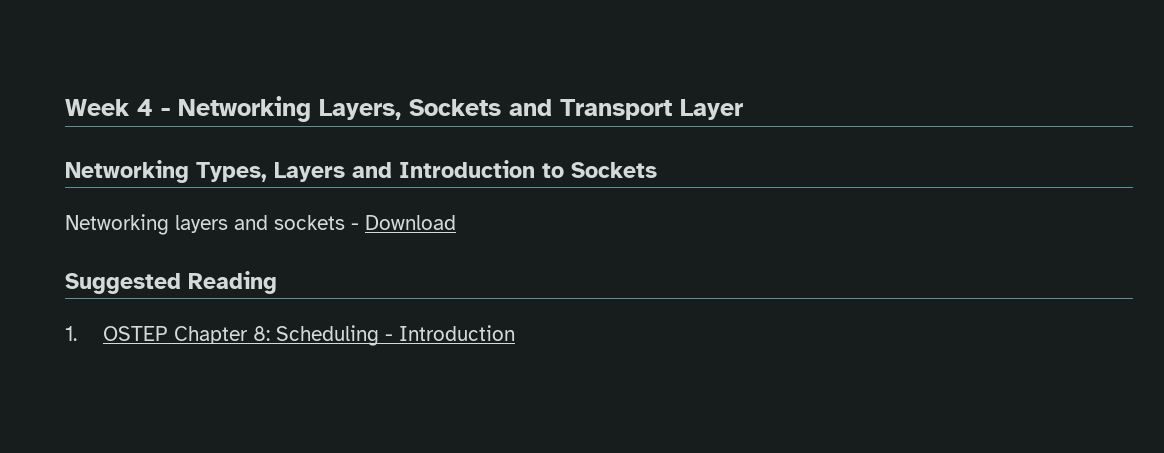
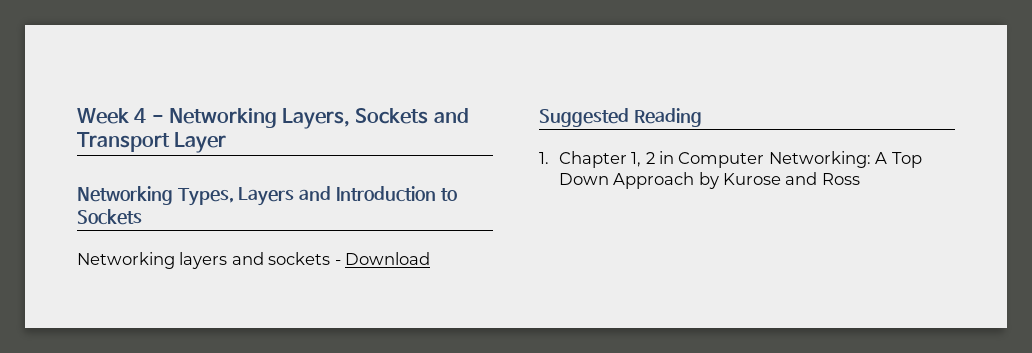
- 1. OSTEP Chapter 8: Scheduling - Introduction
+ 1. Chapter 1, 2 in Computer Networking: A Top Down Approach by Kurose and Ross

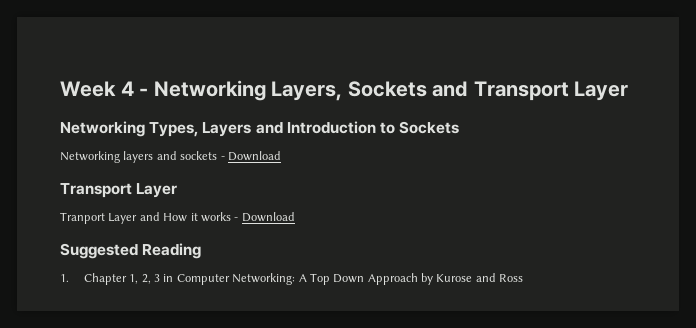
  Networking layers and sockets - Download
+ Transport Layer
+ Tranport Layer and How it works - Download
- 1. Chapter 1, 2 in Computer Networking: A Top Down Approach by Kurose and Ross
+ 1. Chapter 1, 2, 3 in Computer Networking: A Top Down Approach by Kurose and Ross

